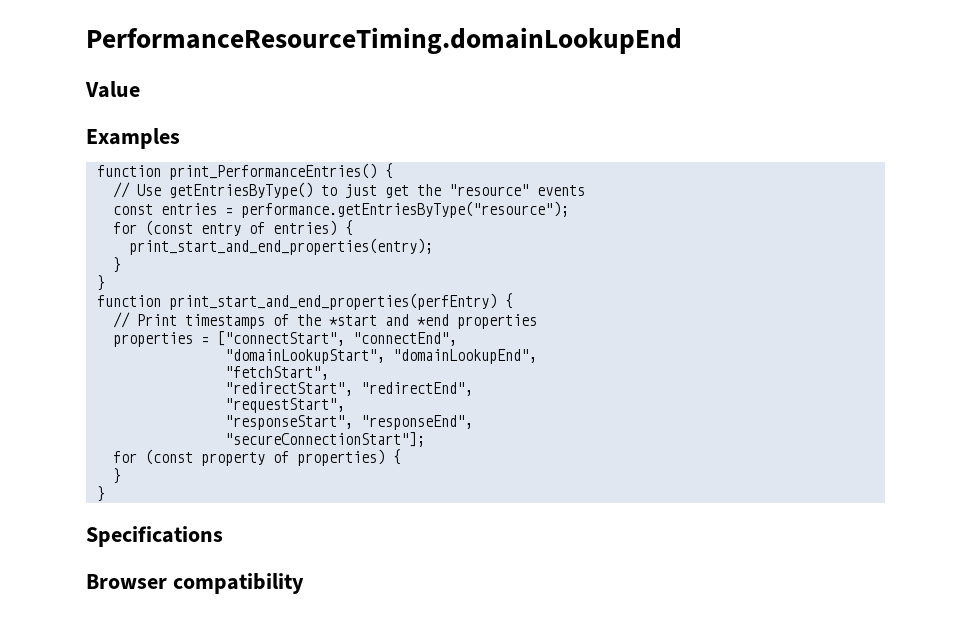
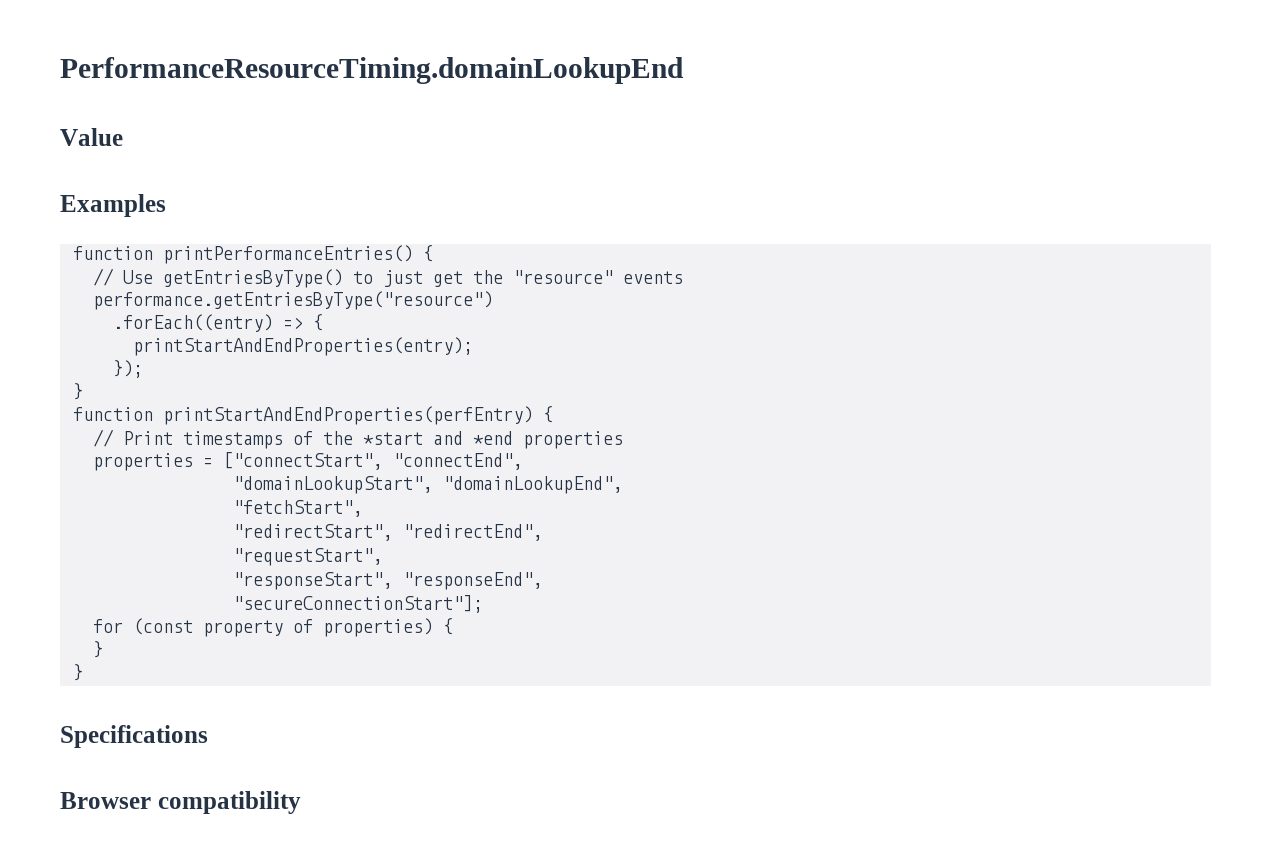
- function print_PerformanceEntries() {
+ function printPerformanceEntries() {
- const entries = performance.getEntriesByType("resource");
- for (const entry of entries) {
- print_start_and_end_properties(entry);
- }
+ performance.getEntriesByType("resource")
+ .forEach((entry) => {
+ printStartAndEndProperties(entry);
+ });
- function print_start_and_end_properties(perfEntry) {
+ function printStartAndEndProperties(perfEntry) {

